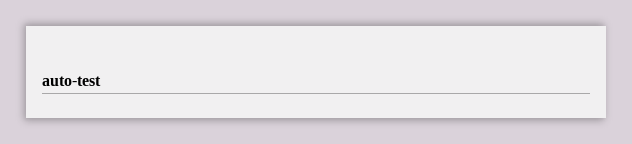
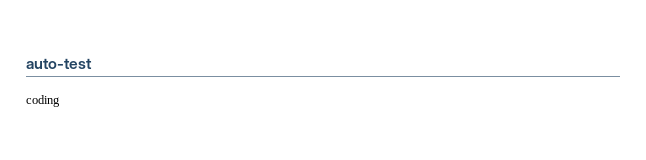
+ coding

